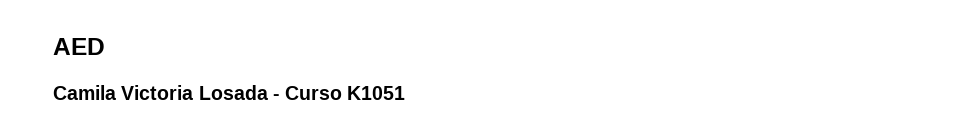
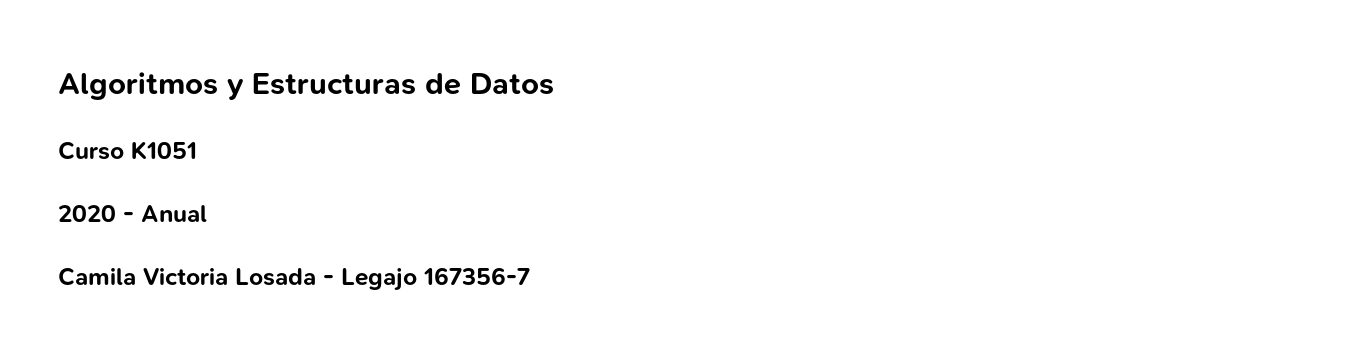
- AED
+ Algoritmos y Estructuras de Datos
+ Curso K1051
+ 2020 - Anual
- Camila Victoria Losada - Curso K1051
+ Camila Victoria Losada - Legajo 167356-7

